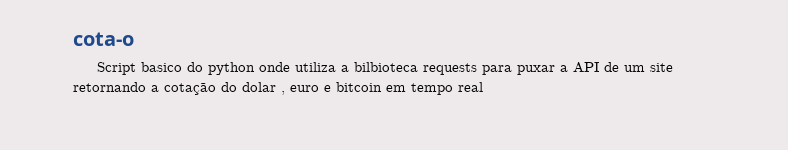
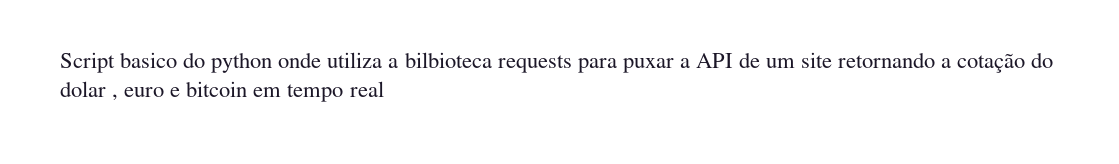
- cota-o

